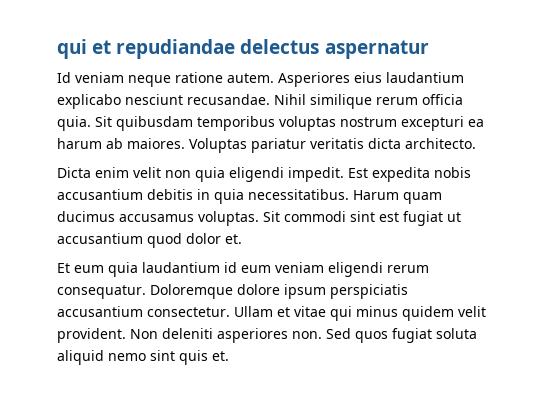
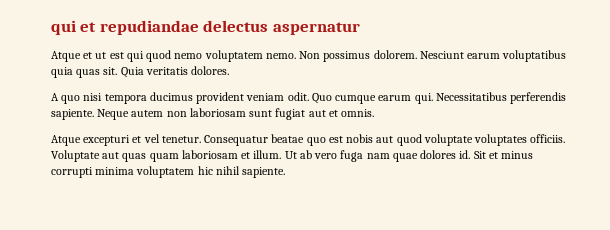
- Id veniam neque ratione autem. Asperiores eius laudantium explicabo nesciunt recusandae. Nihil similique rerum officia quia. Sit quibusdam temporibus voluptas nostrum excepturi ea harum ab maiores. Voluptas pariatur veritatis dicta architecto.
- Dicta enim velit non quia eligendi impedit. Est expedita nobis accusantium debitis in quia necessitatibus. Harum quam ducimus accusamus voluptas. Sit commodi sint est fugiat ut accusantium quod dolor et.
- Et eum quia laudantium id eum veniam eligendi rerum consequatur. Doloremque dolore ipsum perspiciatis accusantium consectetur. Ullam et vitae qui minus quidem velit provident. Non deleniti asperiores non. Sed quos fugiat soluta aliquid nemo sint quis et.
+ Atque et ut est qui quod nemo voluptatem nemo. Non possimus dolorem. Nesciunt earum voluptatibus quia quas sit. Quia veritatis dolores.
+ A quo nisi tempora ducimus provident veniam odit. Quo cumque earum qui. Necessitatibus perferendis sapiente. Neque autem non laboriosam sunt fugiat aut et omnis.
+ Atque excepturi et vel tenetur. Consequatur beatae quo est nobis aut quod voluptate voluptates officiis. Voluptate aut quas quam laboriosam et illum. Ut ab vero fuga nam quae dolores id. Sit et minus corrupti minima voluptatem hic nihil sapiente.

